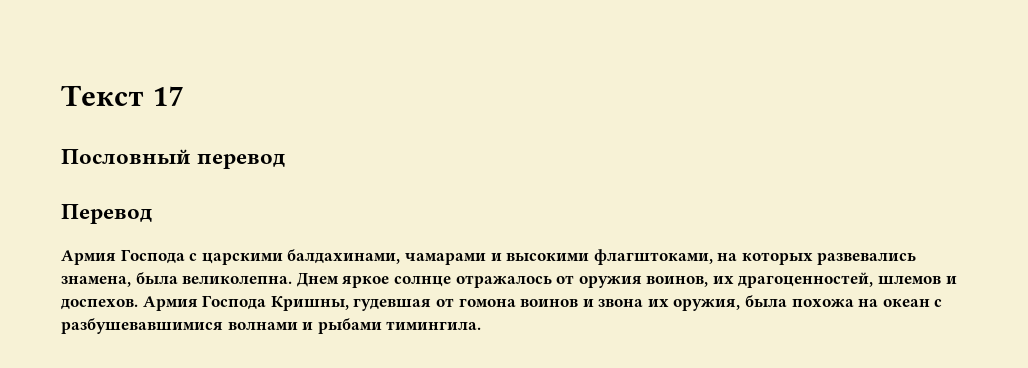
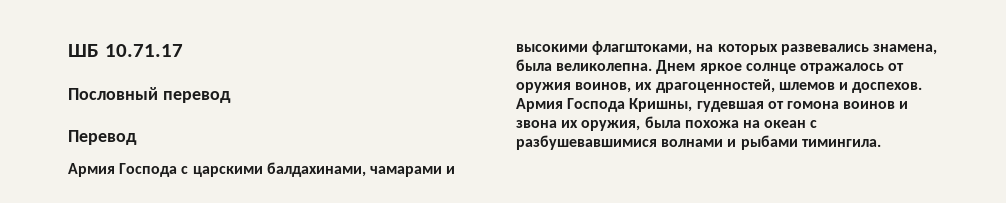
- Текст 17
+ ШБ 10.71.17

